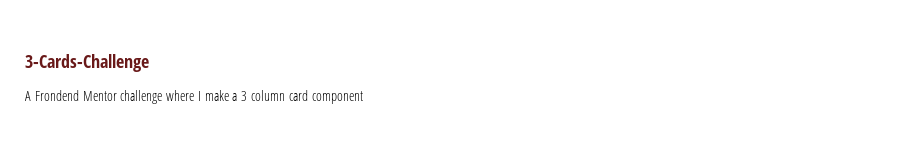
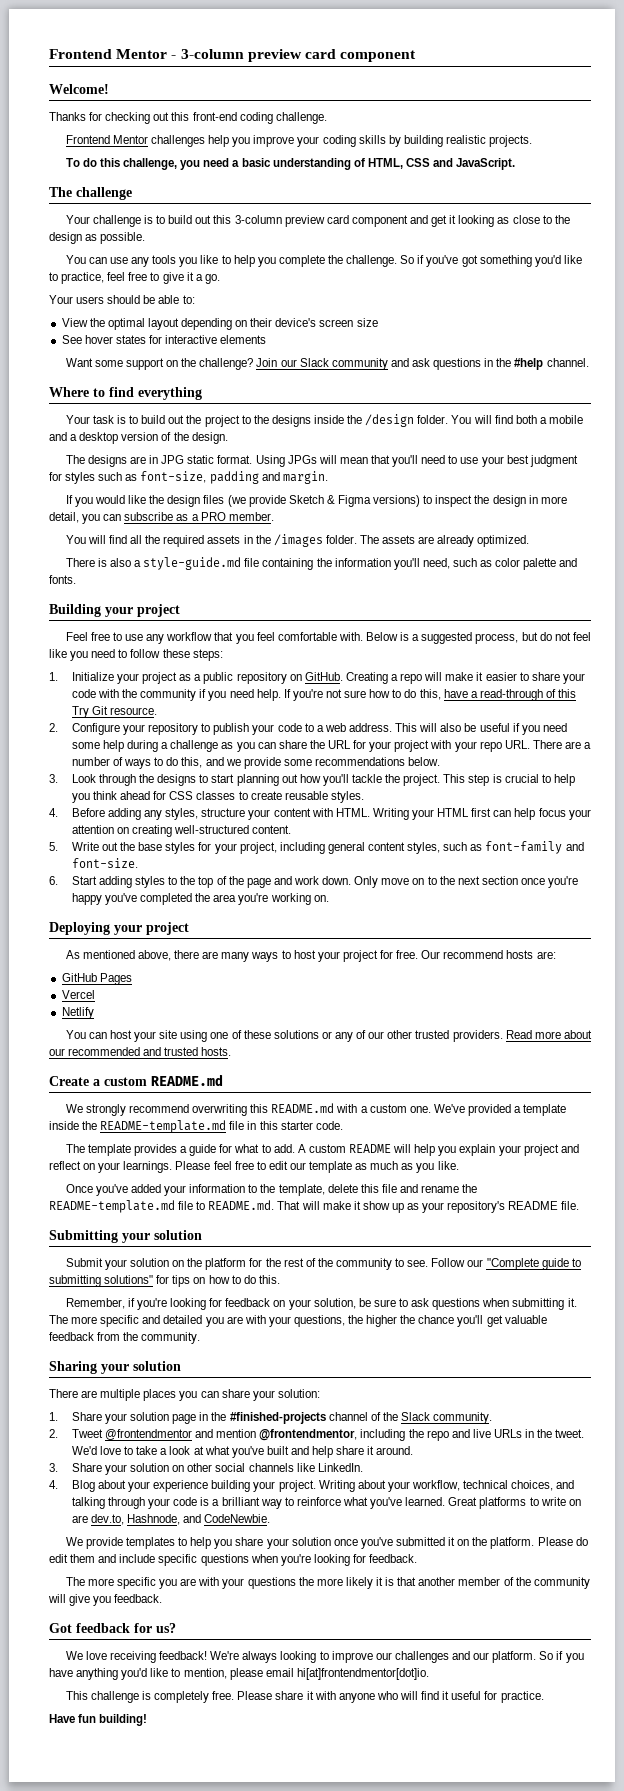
- 3-Cards-Challenge
- A Frondend Mentor challenge where I make a 3 column card component
+ Frontend Mentor - 3-column preview card component
+ Welcome!
+ Thanks for checking out this front-end coding challenge.
+ Frontend Mentor challenges help you improve your coding skills by building realistic projects.
+ To do this challenge, you need a basic understanding of HTML, CSS and JavaScript.
+ The challenge
+ Your challenge is to build out this 3-column preview card component and get it looking as close to the design as possible.
+ You can use any tools you like to help you complete the challenge. So if you've got something you'd like to practice, feel free to give it a go.
+ Your users should be able to:
+ View the optimal layout depending on their device's screen size
+ See hover states for interactive elements
+ Want some support on the challenge? Join our Slack community and ask questions in the #help channel.
+ Where to find everything
+ Your task is to build out the project to the designs inside the /design folder. You will find both a mobile and a desktop version of the design.
+ The designs are in JPG static format. Using JPGs will mean that you'll need to use your best judgment for styles such as font-size, padding and margin.
+ If you would like the design files (we provide Sketch & Figma versions) to inspect the design in more detail, you can subscribe as a PRO member.
+ You will find all the required assets in the /images folder. The assets are already optimized.
+ There is also a style-guide.md file containing the information you'll need, such as color palette and fonts.
+ Building your project
+ Feel free to use any workflow that you feel comfortable with. Below is a suggested process, but do not feel like you need to follow these steps:
+ 1. Initialize your project as a public repository on GitHub. Creating a repo will make it easier to share your code with the community if you need help. If you're not sure how to do this, have a read-through of this Try Git resource.
+ 2. Configure your repository to publish your code to a web address. This will also be useful if you need some help during a challenge as you can share the URL for your project with your repo URL. There are a number of ways to do this, and we provide some recommendations below.
+ 3. Look through the designs to start planning out how you'll tackle the project. This step is crucial to help you think ahead for CSS classes to create reusable styles.
+ 4. Before adding any styles, structure your content with HTML. Writing your HTML first can help focus your attention on creating well-structured content.
+ 5. Write out the base styles for your project, including general content styles, such as font-family and font-size.
+ 6. Start adding styles to the top of the page and work down. Only move on to the next section once you're happy you've completed the area you're working on.
+ Deploying your project
+ As mentioned above, there are many ways to host your project for free. Our recommend hosts are:
+ GitHub Pages
+ Vercel
+ Netlify
+ You can host your site using one of these solutions or any of our other trusted providers. Read more about our recommended and trusted hosts.
+ Create a custom README.md
+ We strongly recommend overwriting this README.md with a custom one. We've provided a template inside the README-template.md file in this starter code.
+ The template provides a guide for what to add. A custom README will help you explain your project and reflect on your learnings. Please feel free to edit our template as much as you like.
+ Once you've added your information to the template, delete this file and rename the README-template.md file to README.md. That will make it show up as your repository's README file.
+ Submitting your solution
+ Submit your solution on the platform for the rest of the community to see. Follow our "Complete guide to submitting solutions" for tips on how to do this.
+ Remember, if you're looking for feedback on your solution, be sure to ask questions when submitting it. The more specific and detailed you are with your questions, the higher the chance you'll get valuable feedback from the community.
+ Sharing your solution
+ There are multiple places you can share your solution:
+ 1. Share your solution page in the #finished-projects channel of the Slack community.
+ 2. Tweet @frontendmentor and mention @frontendmentor, including the repo and live URLs in the tweet. We'd love to take a look at what you've built and help share it around.
+ 3. Share your solution on other social channels like LinkedIn.
+ 4. Blog about your experience building your project. Writing about your workflow, technical choices, and talking through your code is a brilliant way to reinforce what you've learned. Great platforms to write on are dev.to, Hashnode, and CodeNewbie.
+ We provide templates to help you share your solution once you've submitted it on the platform. Please do edit them and include specific questions when you're looking for feedback.
+ The more specific you are with your questions the more likely it is that another member of the community will give you feedback.
+ Got feedback for us?
+ We love receiving feedback! We're always looking to improve our challenges and our platform. So if you have anything you'd like to mention, please email hi[at]frontendmentor[dot]io.
+ This challenge is completely free. Please share it with anyone who will find it useful for practice.
+ Have fun building!

